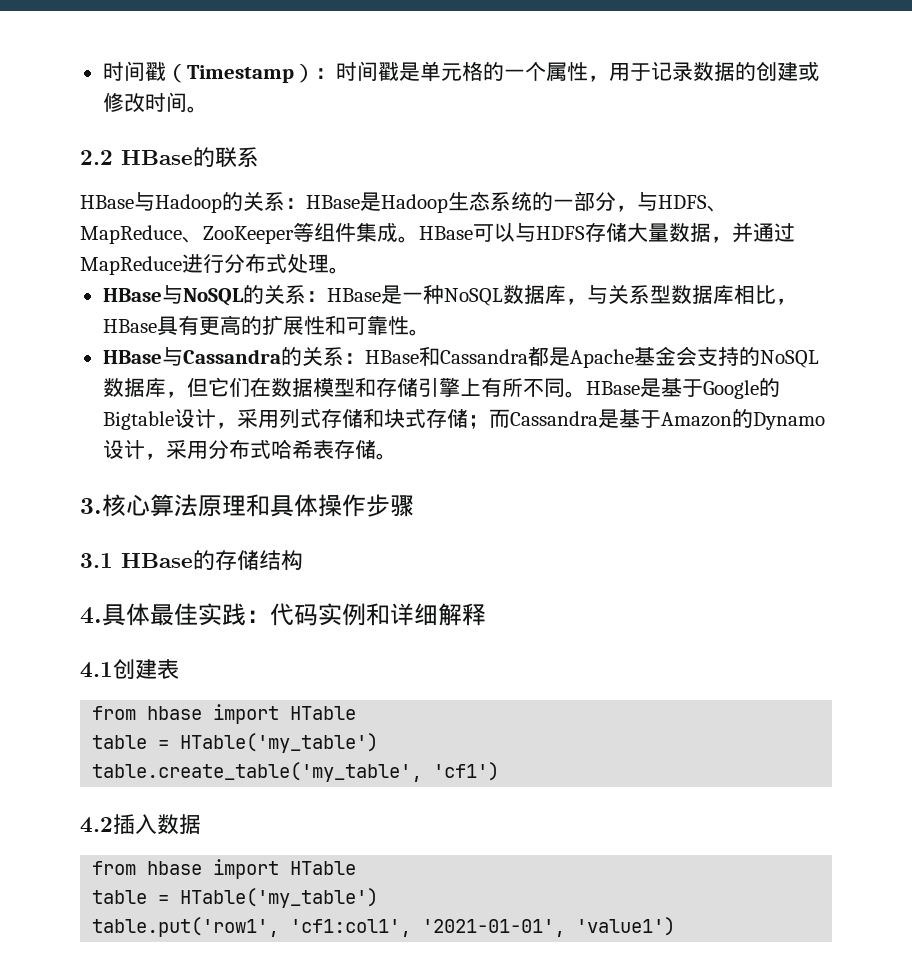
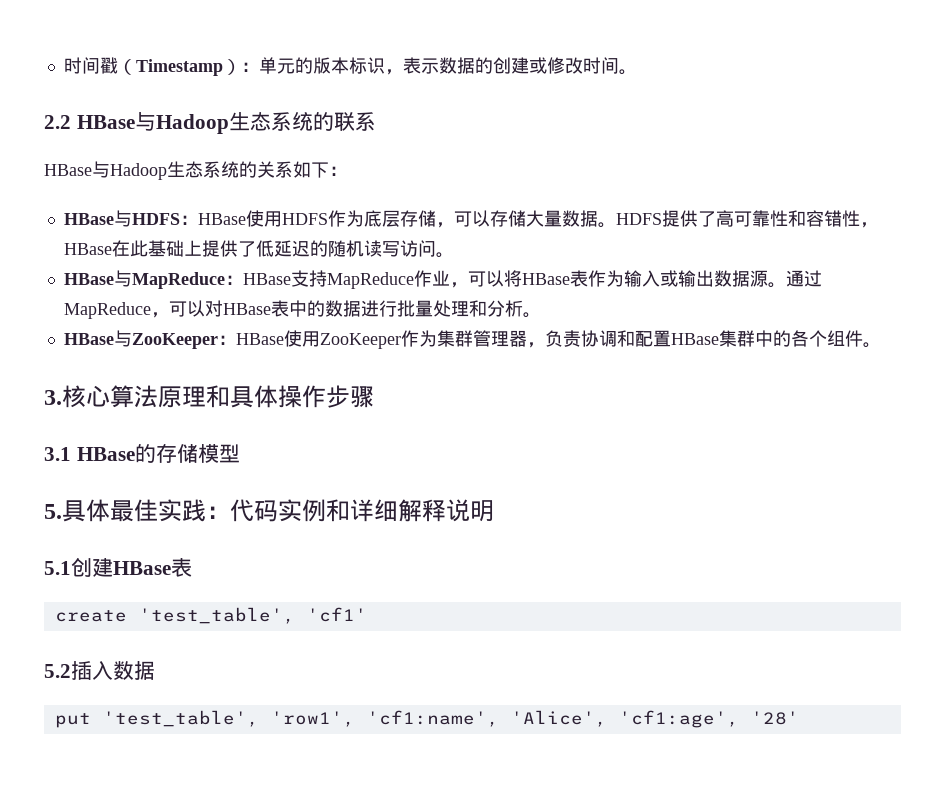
- 时间戳（Timestamp）：时间戳是单元格的一个属性，用于记录数据的创建或修改时间。
+ 时间戳（Timestamp）：单元的版本标识，表示数据的创建或修改时间。
- 2.2 HBase的联系
+ 2.2 HBase与Hadoop生态系统的联系
- HBase与Hadoop的关系：HBase是Hadoop生态系统的一部分，与HDFS、MapReduce、ZooKeeper等组件集成。HBase可以与HDFS存储大量数据，并通过MapReduce进行分布式处理。
- HBase与NoSQL的关系：HBase是一种NoSQL数据库，与关系型数据库相比，HBase具有更高的扩展性和可靠性。
- HBase与Cassandra的关系：HBase和Cassandra都是Apache基金会支持的NoSQL数据库，但它们在数据模型和存储引擎上有所不同。HBase是基于Google的Bigtable设计，采用列式存储和块式存储；而Cassandra是基于Amazon的Dynamo设计，采用分布式哈希表存储。
+ HBase与Hadoop生态系统的关系如下：
+ HBase与HDFS：HBase使用HDFS作为底层存储，可以存储大量数据。HDFS提供了高可靠性和容错性，HBase在此基础上提供了低延迟的随机读写访问。
+ HBase与MapReduce：HBase支持MapReduce作业，可以将HBase表作为输入或输出数据源。通过MapReduce，可以对HBase表中的数据进行批量处理和分析。
+ HBase与ZooKeeper：HBase使用ZooKeeper作为集群管理器，负责协调和配置HBase集群中的各个组件。
- 3.1 HBase的存储结构
- 4.具体最佳实践：代码实例和详细解释
- 4.1创建表
- from hbase import HTable
- table = HTable('my_table')
- table.create_table('my_table', 'cf1')
- 4.2插入数据
- from hbase import HTable
- table = HTable('my_table')
- table.put('row1', 'cf1:col1', '2021-01-01', 'value1')
+ 3.1 HBase的存储模型
+ 5.具体最佳实践：代码实例和详细解释说明
+ 5.1创建HBase表
+ create 'test_table', 'cf1'
+ 5.2插入数据
+ put 'test_table', 'row1', 'cf1:name', 'Alice', 'cf1:age', '28'

